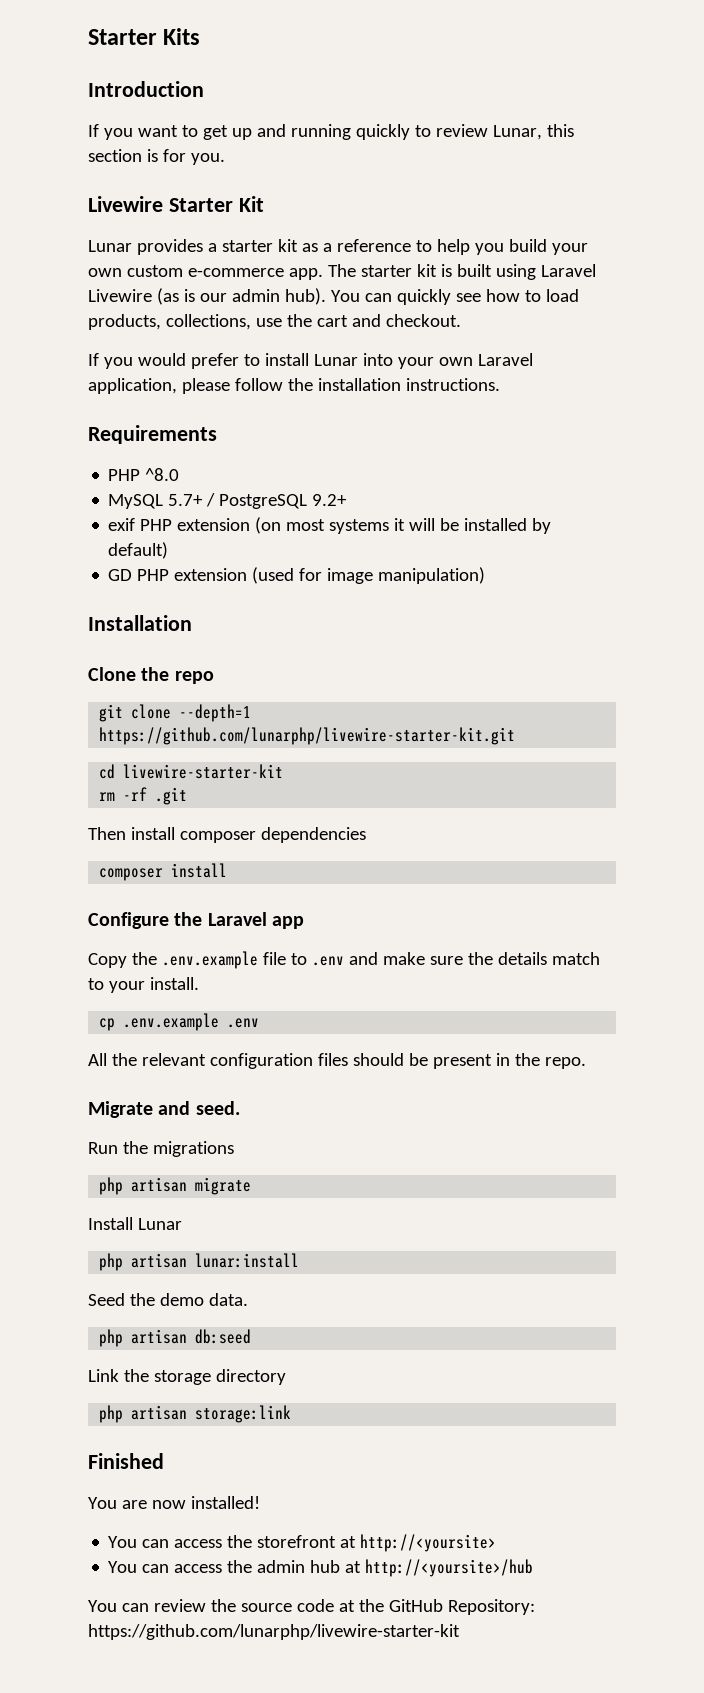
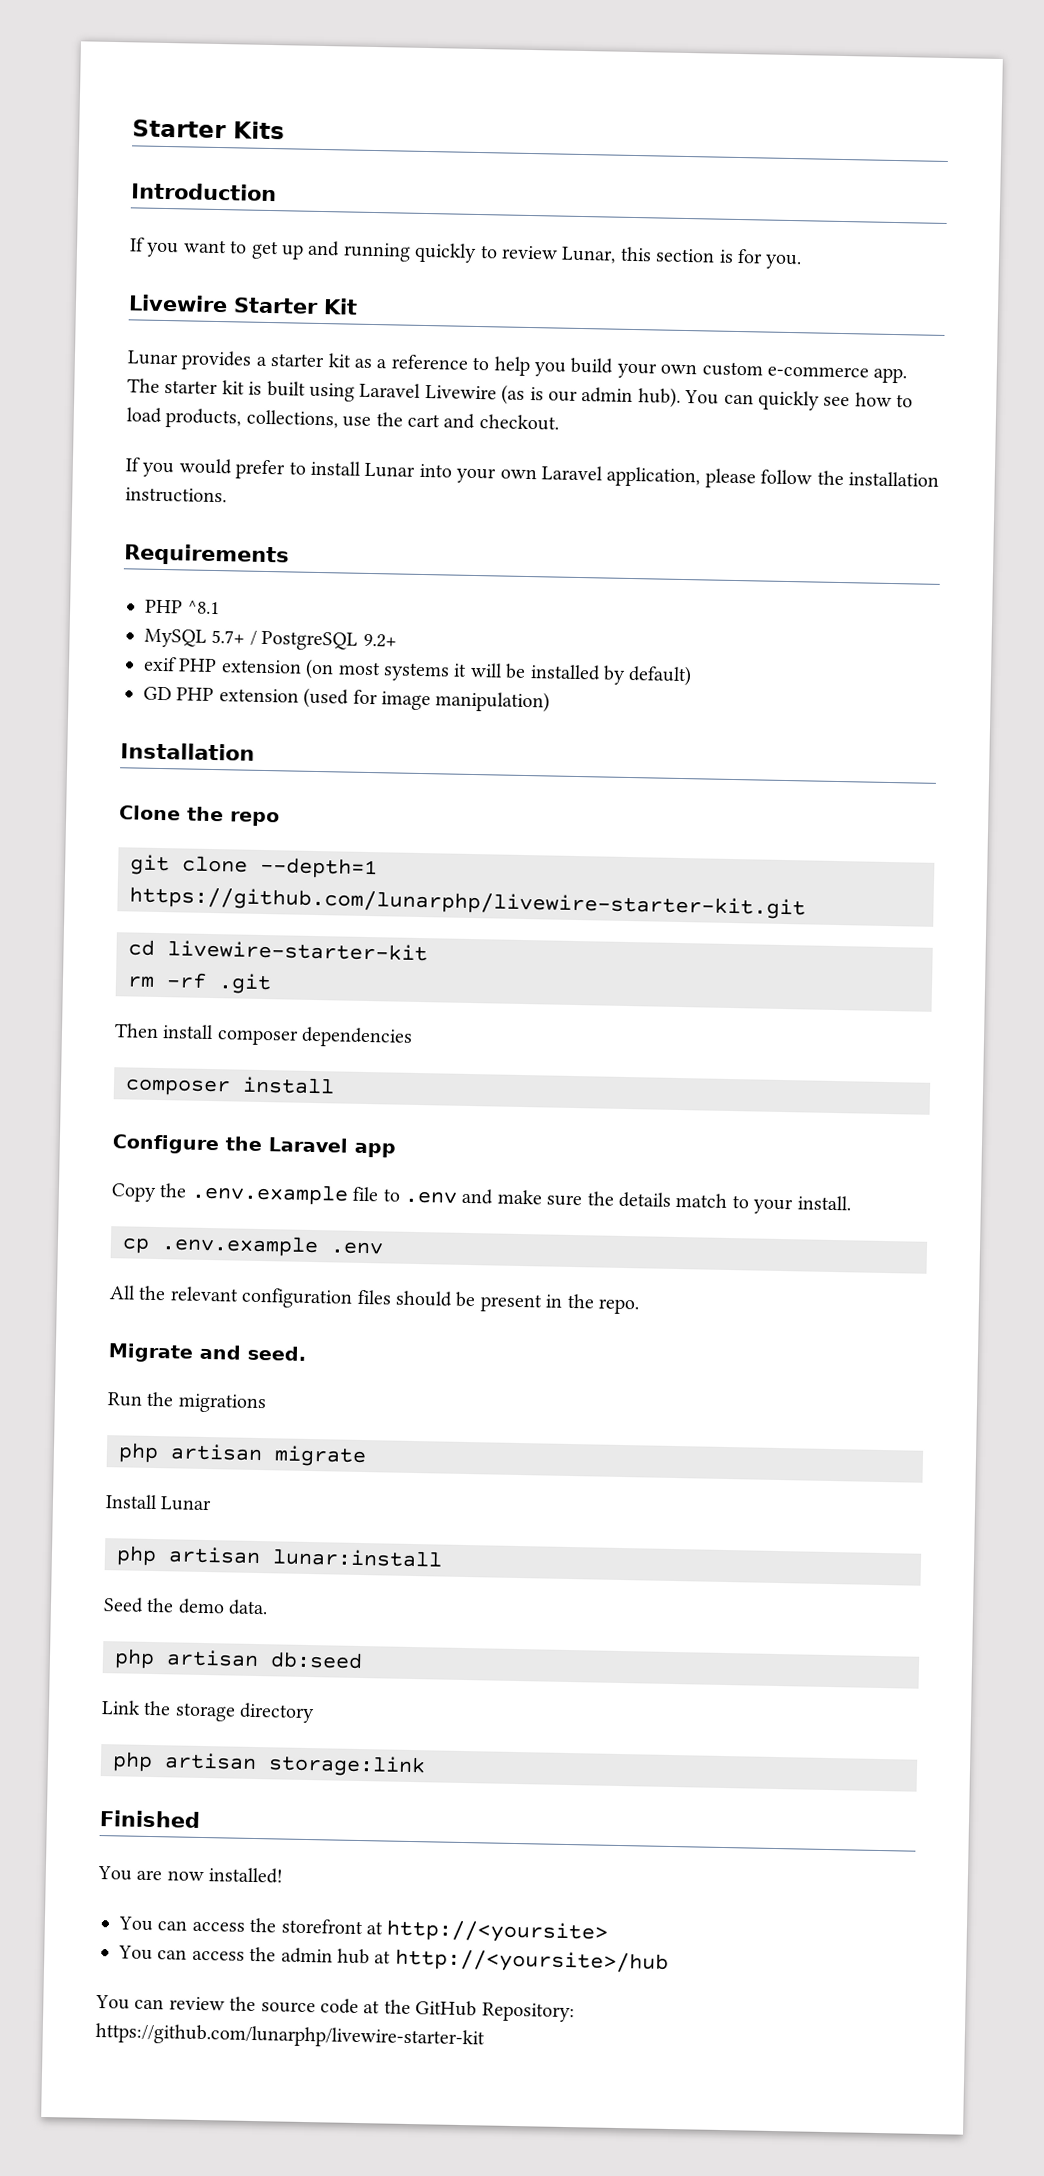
- PHP ^8.0
+ PHP ^8.1

